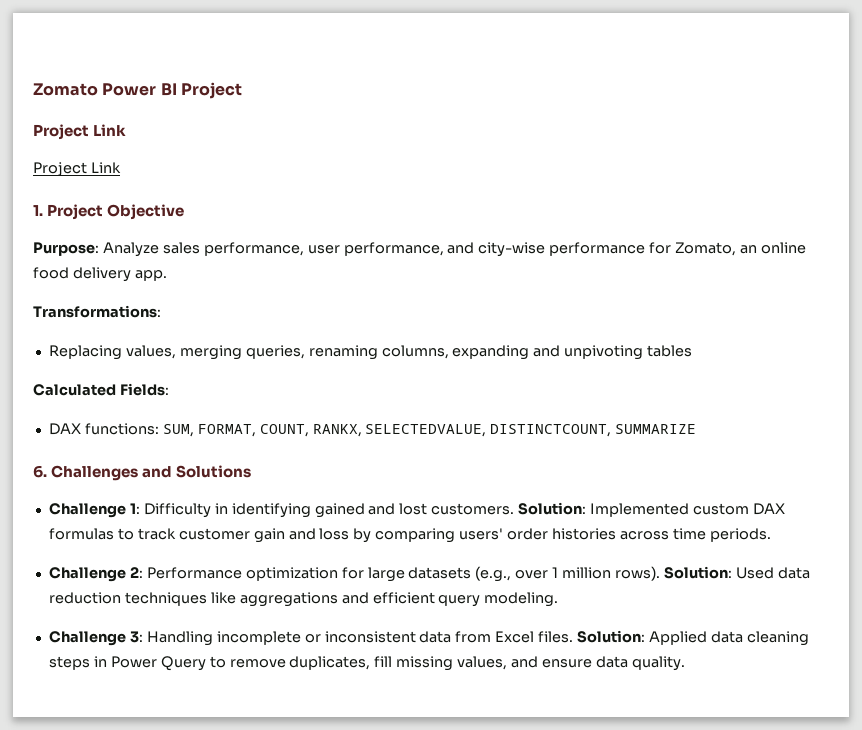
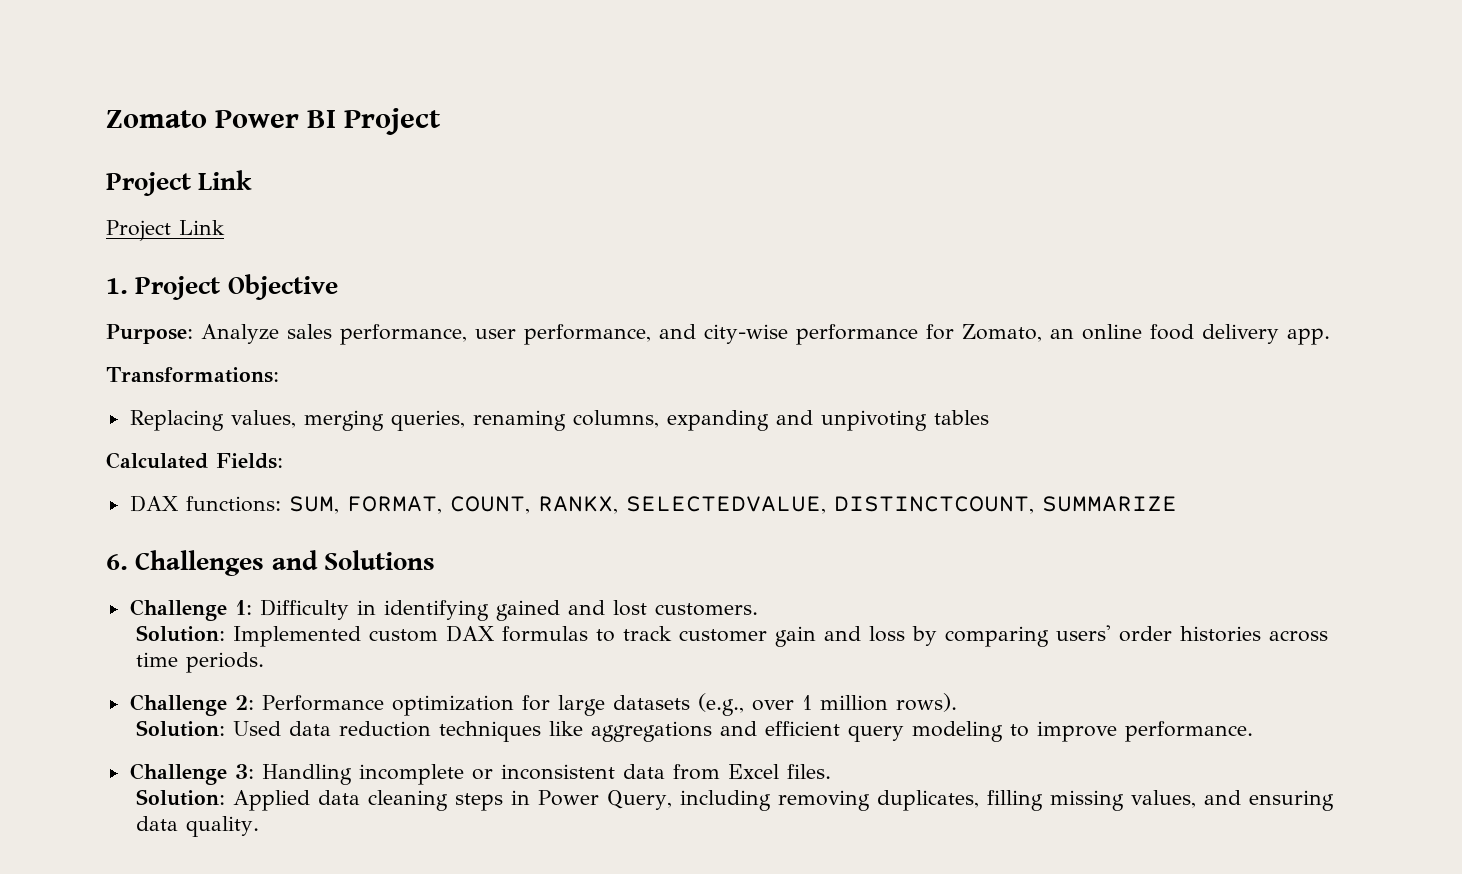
- Challenge 1: Difficulty in identifying gained and lost customers. Solution: Implemented custom DAX formulas to track customer gain and loss by comparing users' order histories across time periods.
+ Challenge 1: Difficulty in identifying gained and lost customers.
+ Solution: Implemented custom DAX formulas to track customer gain and loss by comparing users' order histories across time periods.
- Challenge 2: Performance optimization for large datasets (e.g., over 1 million rows). Solution: Used data reduction techniques like aggregations and efficient query modeling.
+ Challenge 2: Performance optimization for large datasets (e.g., over 1 million rows).
+ Solution: Used data reduction techniques like aggregations and efficient query modeling to improve performance.
- Challenge 3: Handling incomplete or inconsistent data from Excel files. Solution: Applied data cleaning steps in Power Query to remove duplicates, fill missing values, and ensure data quality.
+ Challenge 3: Handling incomplete or inconsistent data from Excel files.
+ Solution: Applied data cleaning steps in Power Query, including removing duplicates, filling missing values, and ensuring data quality.

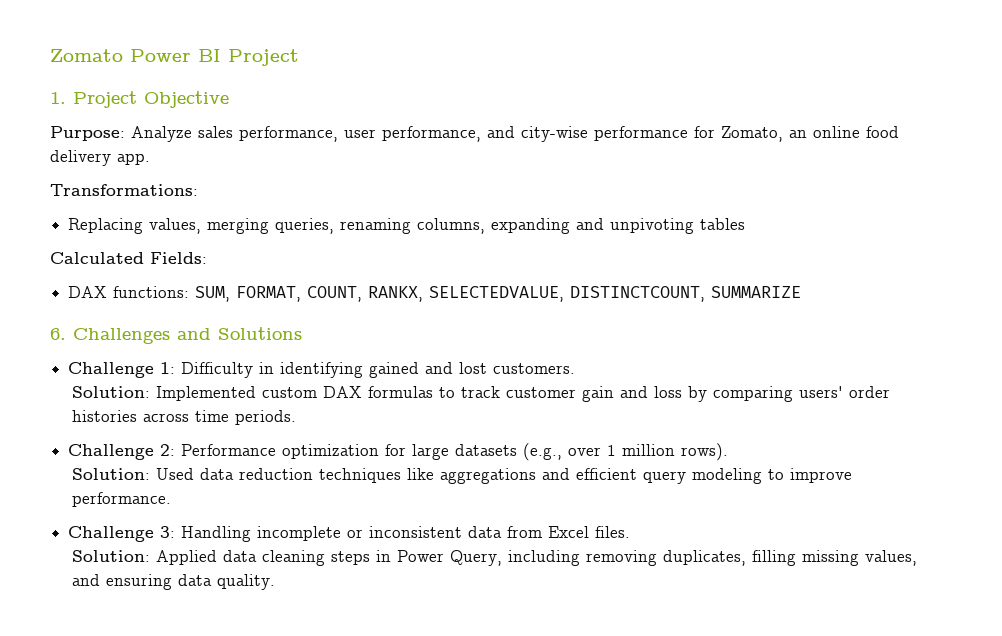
  Zomato Power BI Project
- Project Link
- Project Link

